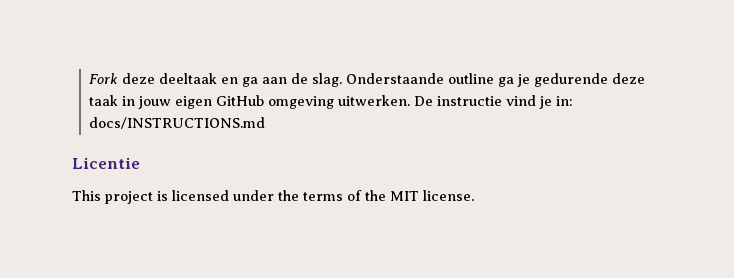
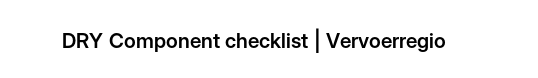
- Fork deze deeltaak en ga aan de slag. Onderstaande outline ga je gedurende deze taak in jouw eigen GitHub omgeving uitwerken. De instructie vind je in: docs/INSTRUCTIONS.md
- Licentie
- This project is licensed under the terms of the MIT license.
+ DRY Component checklist | Vervoerregio

